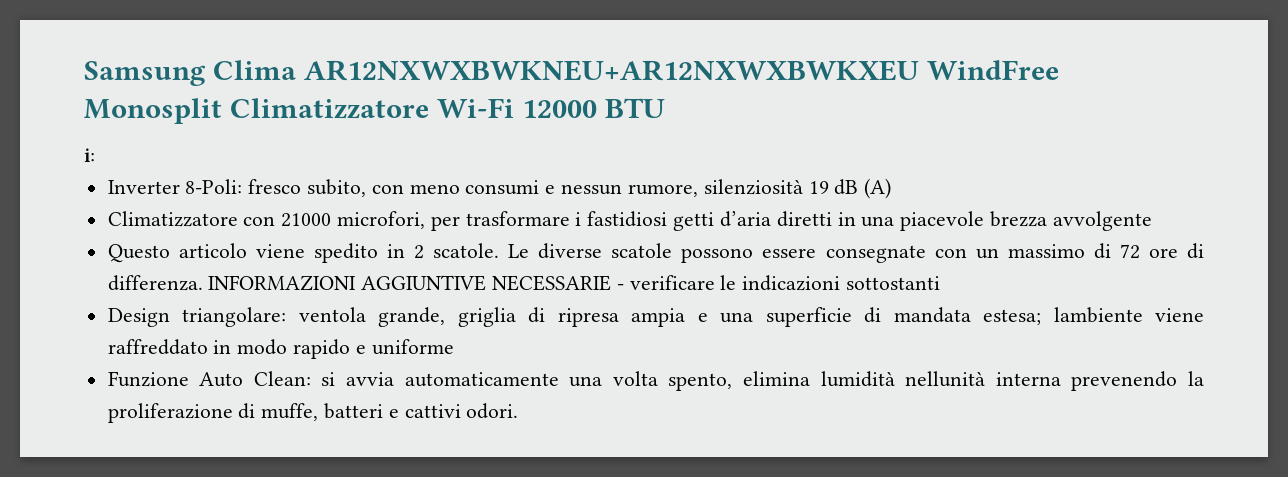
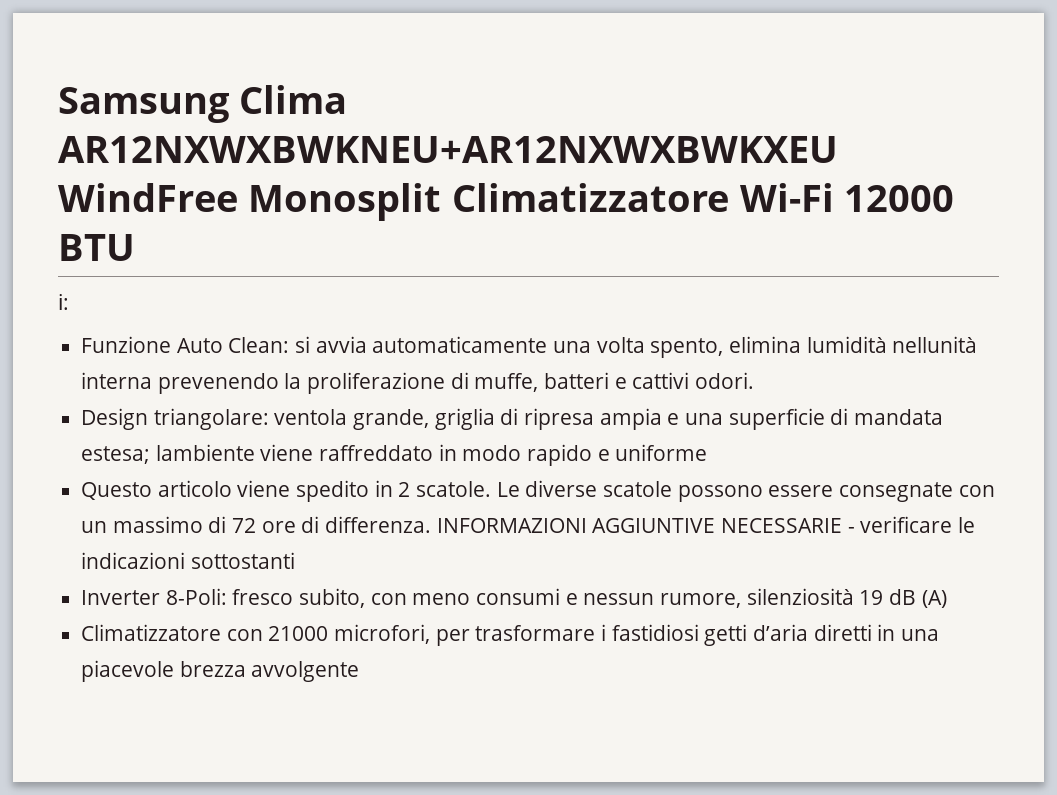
+ Funzione Auto Clean: si avvia automaticamente una volta spento, elimina lumidità nellunità interna prevenendo la proliferazione di muffe, batteri e cattivi odori.
+ Design triangolare: ventola grande, griglia di ripresa ampia e una superficie di mandata estesa; lambiente viene raffreddato in modo rapido e uniforme
+ Questo articolo viene spedito in 2 scatole. Le diverse scatole possono essere consegnate con un massimo di 72 ore di differenza. INFORMAZIONI AGGIUNTIVE NECESSARIE - verificare le indicazioni sottostanti
- Questo articolo viene spedito in 2 scatole. Le diverse scatole possono essere consegnate con un massimo di 72 ore di differenza. INFORMAZIONI AGGIUNTIVE NECESSARIE - verificare le indicazioni sottostanti
- Design triangolare: ventola grande, griglia di ripresa ampia e una superficie di mandata estesa; lambiente viene raffreddato in modo rapido e uniforme
- Funzione Auto Clean: si avvia automaticamente una volta spento, elimina lumidità nellunità interna prevenendo la proliferazione di muffe, batteri e cattivi odori.

